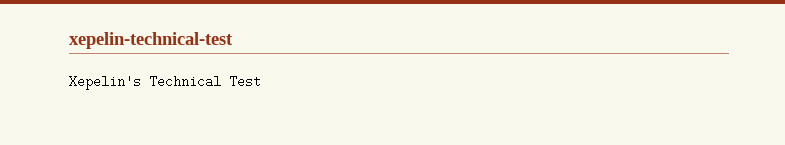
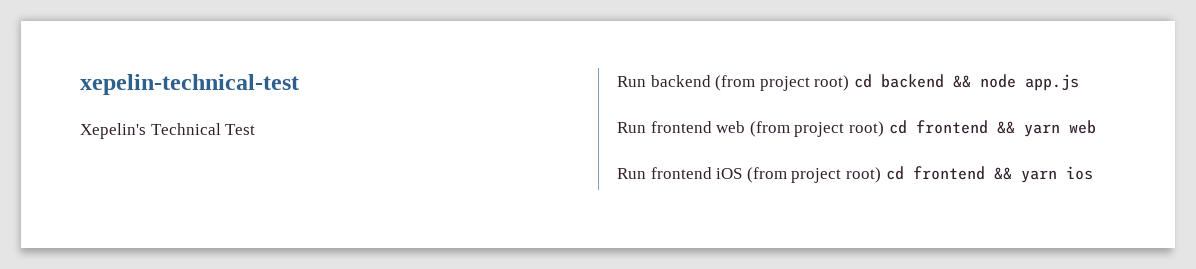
+ Run backend (from project root) cd backend && node app.js
+ Run frontend web (from project root) cd frontend && yarn web
+ Run frontend iOS (from project root) cd frontend && yarn ios

